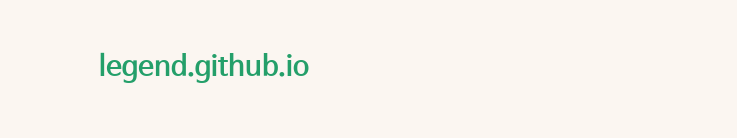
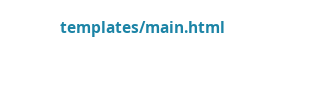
- legend.github.io
+ templates/main.html

